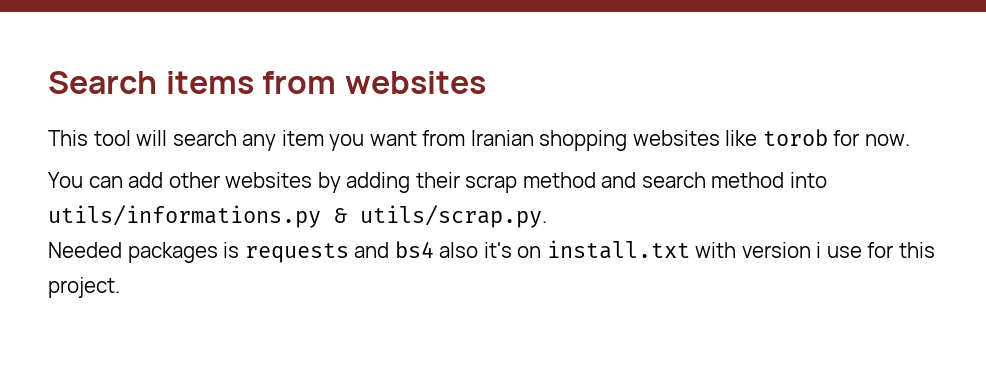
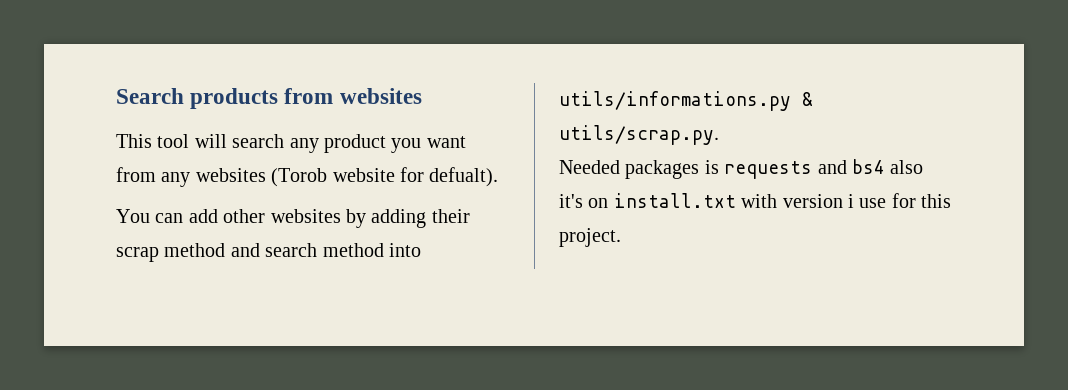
- Search items from websites
+ Search products from websites
- This tool will search any item you want from Iranian shopping websites like torob for now.
+ This tool will search any product you want from any websites (Torob website for defualt).

